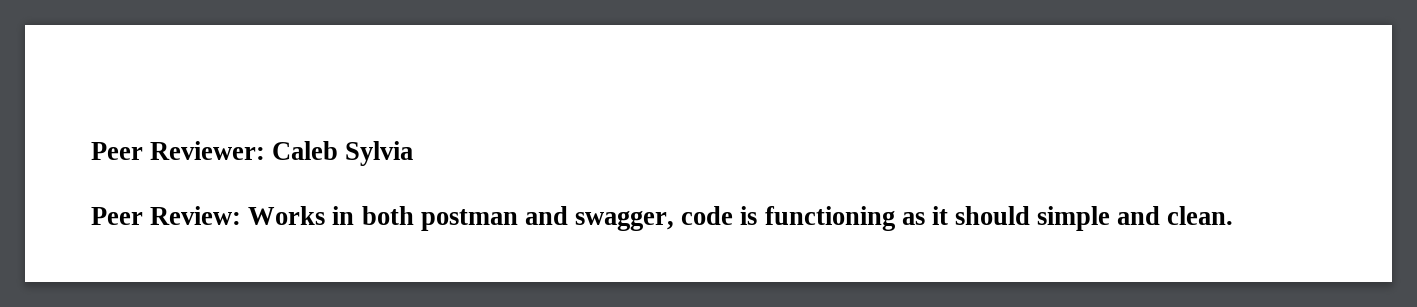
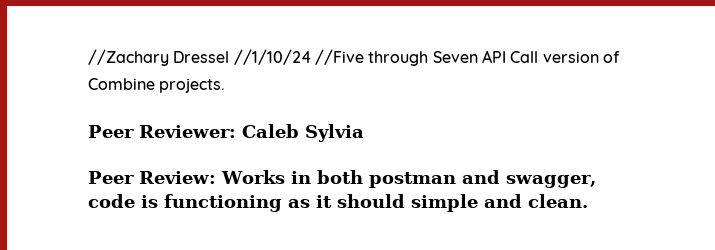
+ //Zachary Dressel //1/10/24 //Five through Seven API Call version of Combine projects.

